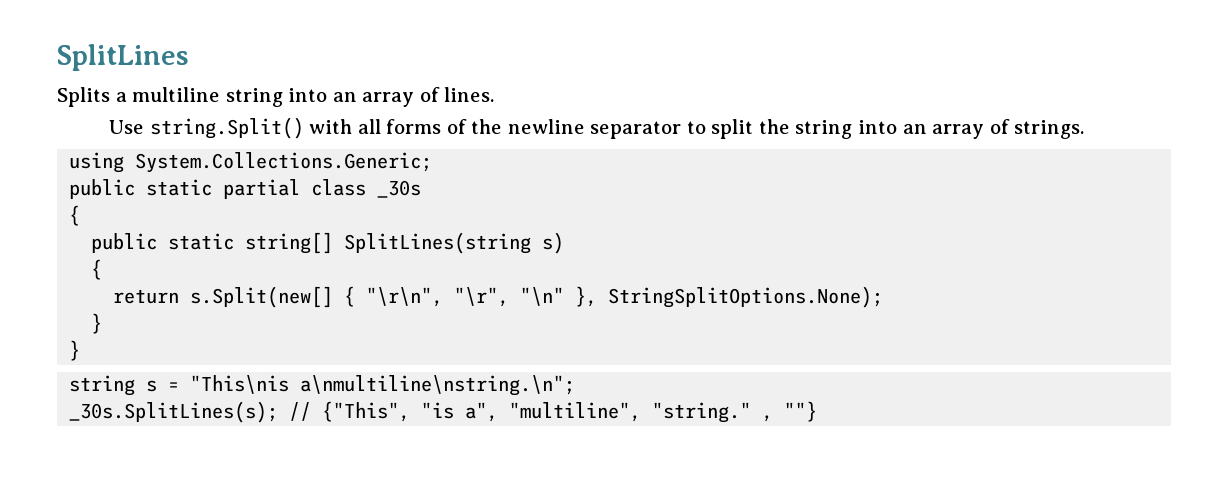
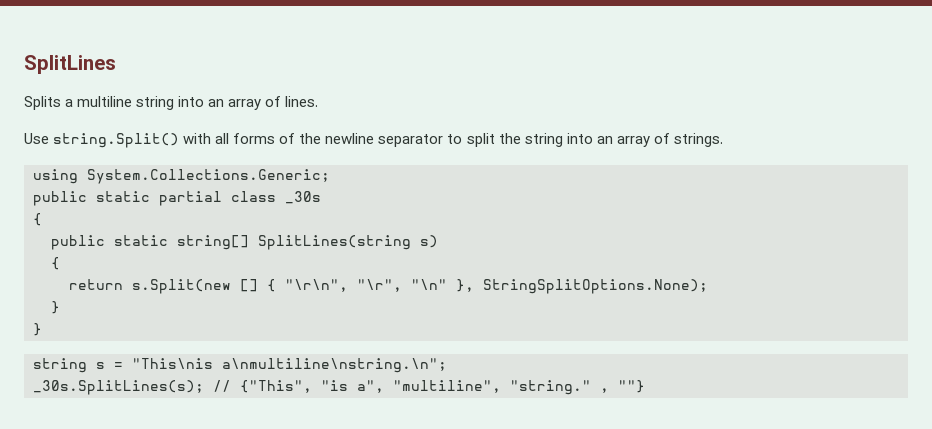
- return s.Split(new[] { "\r\n", "\r", "\n" }, StringSplitOptions.None);
+ return s.Split(new [] { "\r\n", "\r", "\n" }, StringSplitOptions.None);

